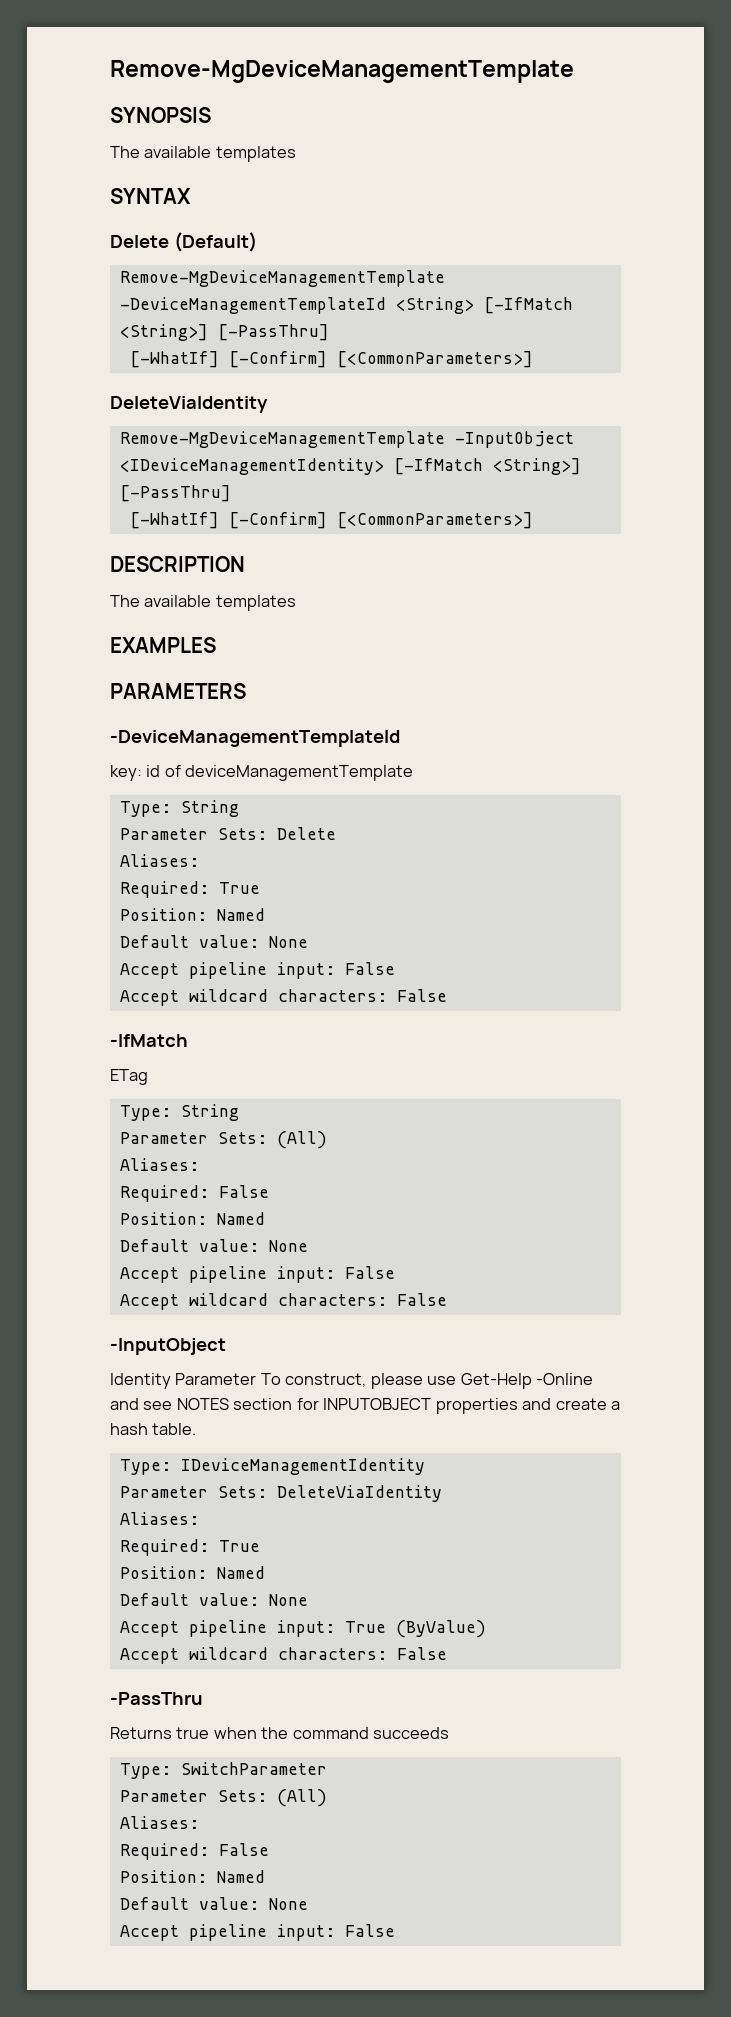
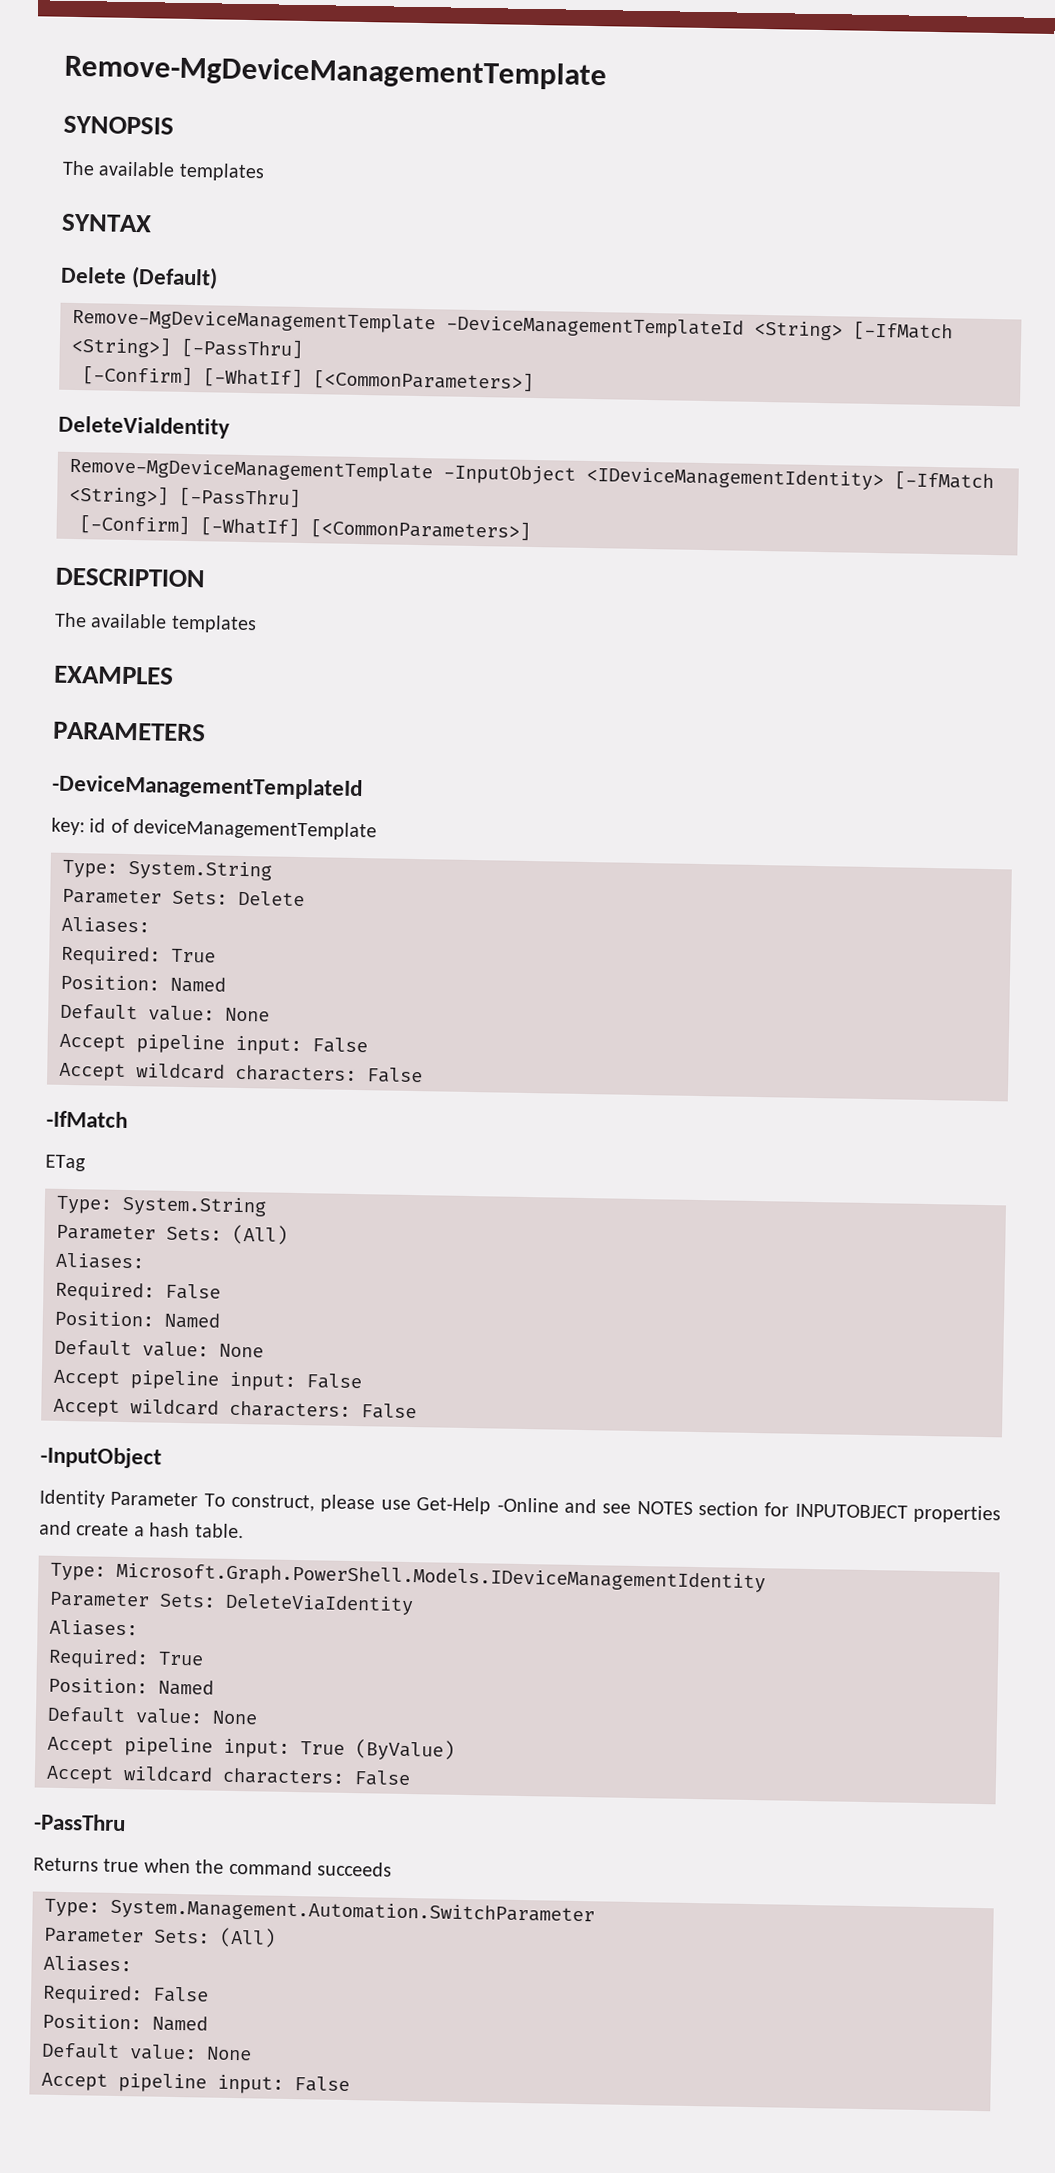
  Remove-MgDeviceManagementTemplate -DeviceManagementTemplateId <String> [-IfMatch <String>] [-PassThru]
- [-WhatIf] [-Confirm] [<CommonParameters>]
+ [-Confirm] [-WhatIf] [<CommonParameters>]
  Remove-MgDeviceManagementTemplate -InputObject <IDeviceManagementIdentity> [-IfMatch <String>] [-PassThru]
- [-WhatIf] [-Confirm] [<CommonParameters>]
+ [-Confirm] [-WhatIf] [<CommonParameters>]
  key: id of deviceManagementTemplate
- Type: String
+ Type: System.String
  ETag
- Type: String
+ Type: System.String
- Type: IDeviceManagementIdentity
+ Type: Microsoft.Graph.PowerShell.Models.IDeviceManagementIdentity
- Type: SwitchParameter
+ Type: System.Management.Automation.SwitchParameter

